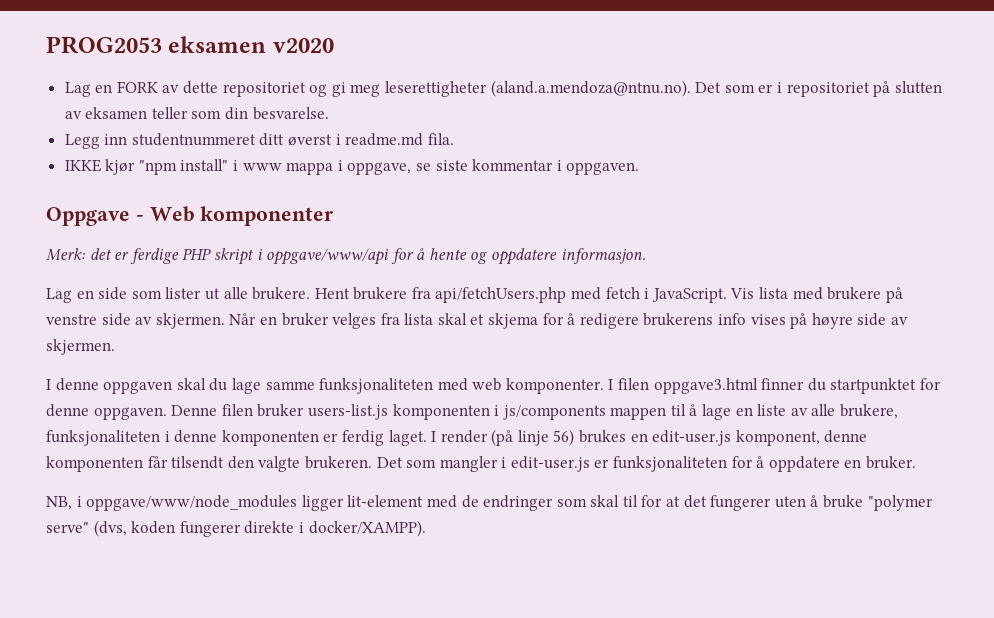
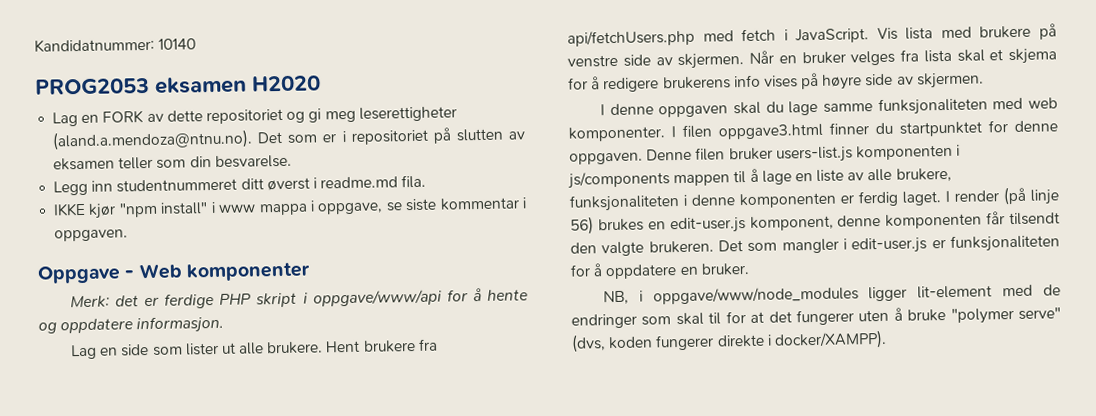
+ Kandidatnummer: 10140
- PROG2053 eksamen v2020
+ PROG2053 eksamen H2020

